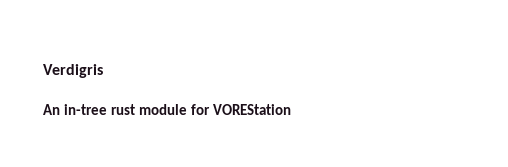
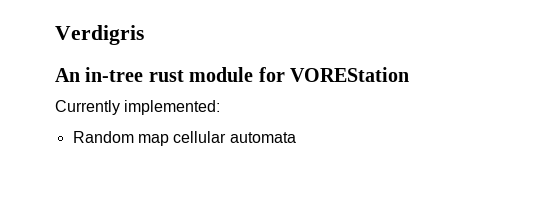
+ Currently implemented:
+ Random map cellular automata

